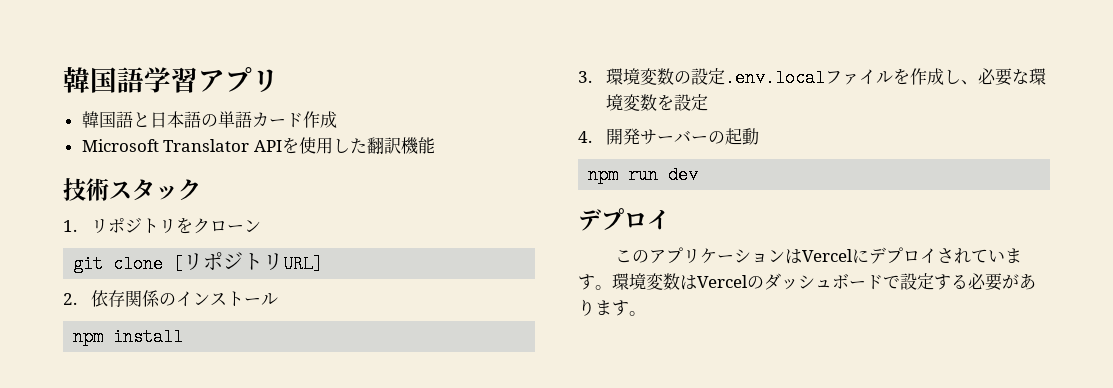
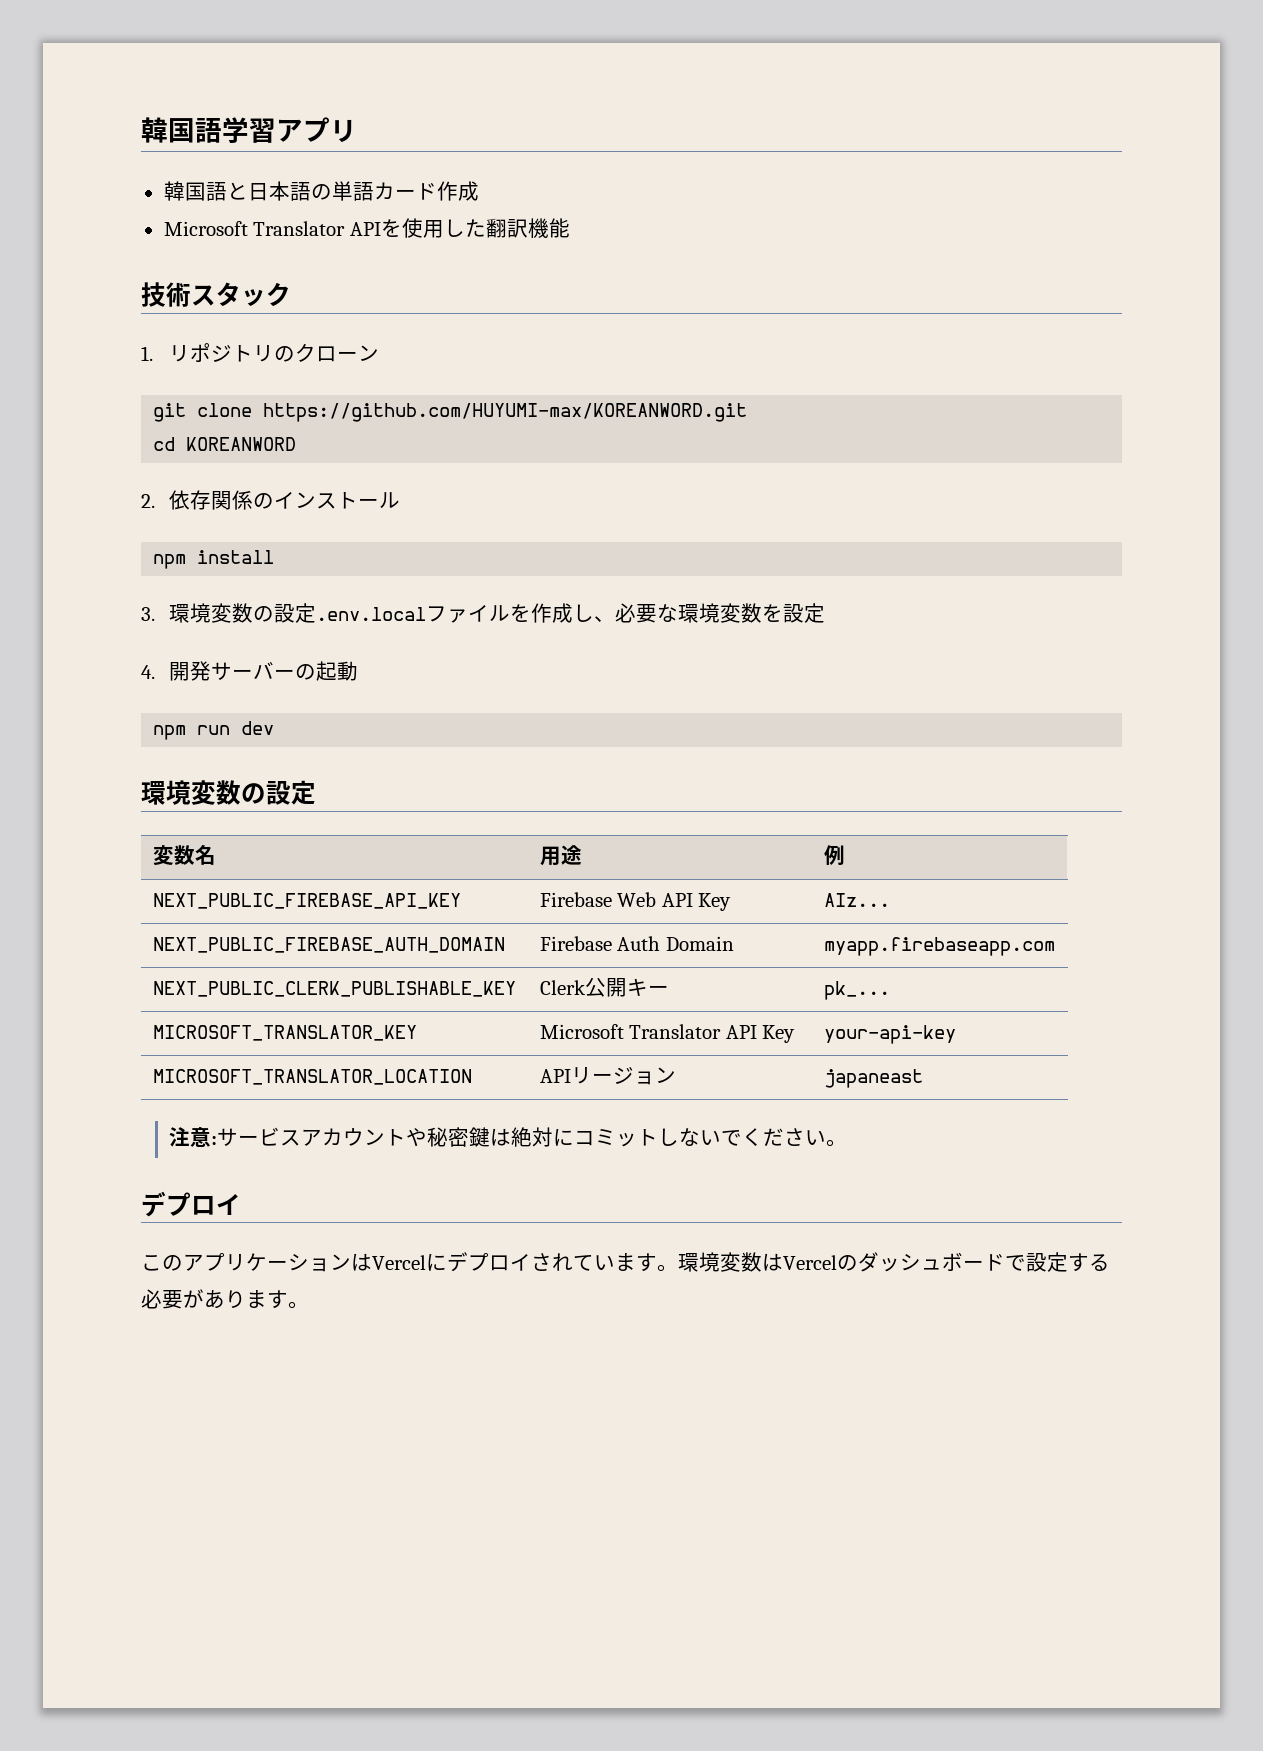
- 1.リポジトリをクローン
+ 1.リポジトリのクローン
- git clone [リポジトリURL]
+ git clone https://github.com/HUYUMI-max/KOREANWORD.git
+ cd KOREANWORD
  npm run dev
+ 環境変数の設定
+ 変数名 | 用途 | 例
+ NEXT_PUBLIC_FIREBASE_API_KEY | Firebase Web API Key | AIz...
+ NEXT_PUBLIC_FIREBASE_AUTH_DOMAIN | Firebase Auth Domain | myapp.firebaseapp.com
+ NEXT_PUBLIC_CLERK_PUBLISHABLE_KEY | Clerk公開キー | pk_...
+ MICROSOFT_TRANSLATOR_KEY | Microsoft Translator API Key | your-api-key
+ MICROSOFT_TRANSLATOR_LOCATION | APIリージョン | japaneast
+ 注意:サービスアカウントや秘密鍵は絶対にコミットしないでください。

